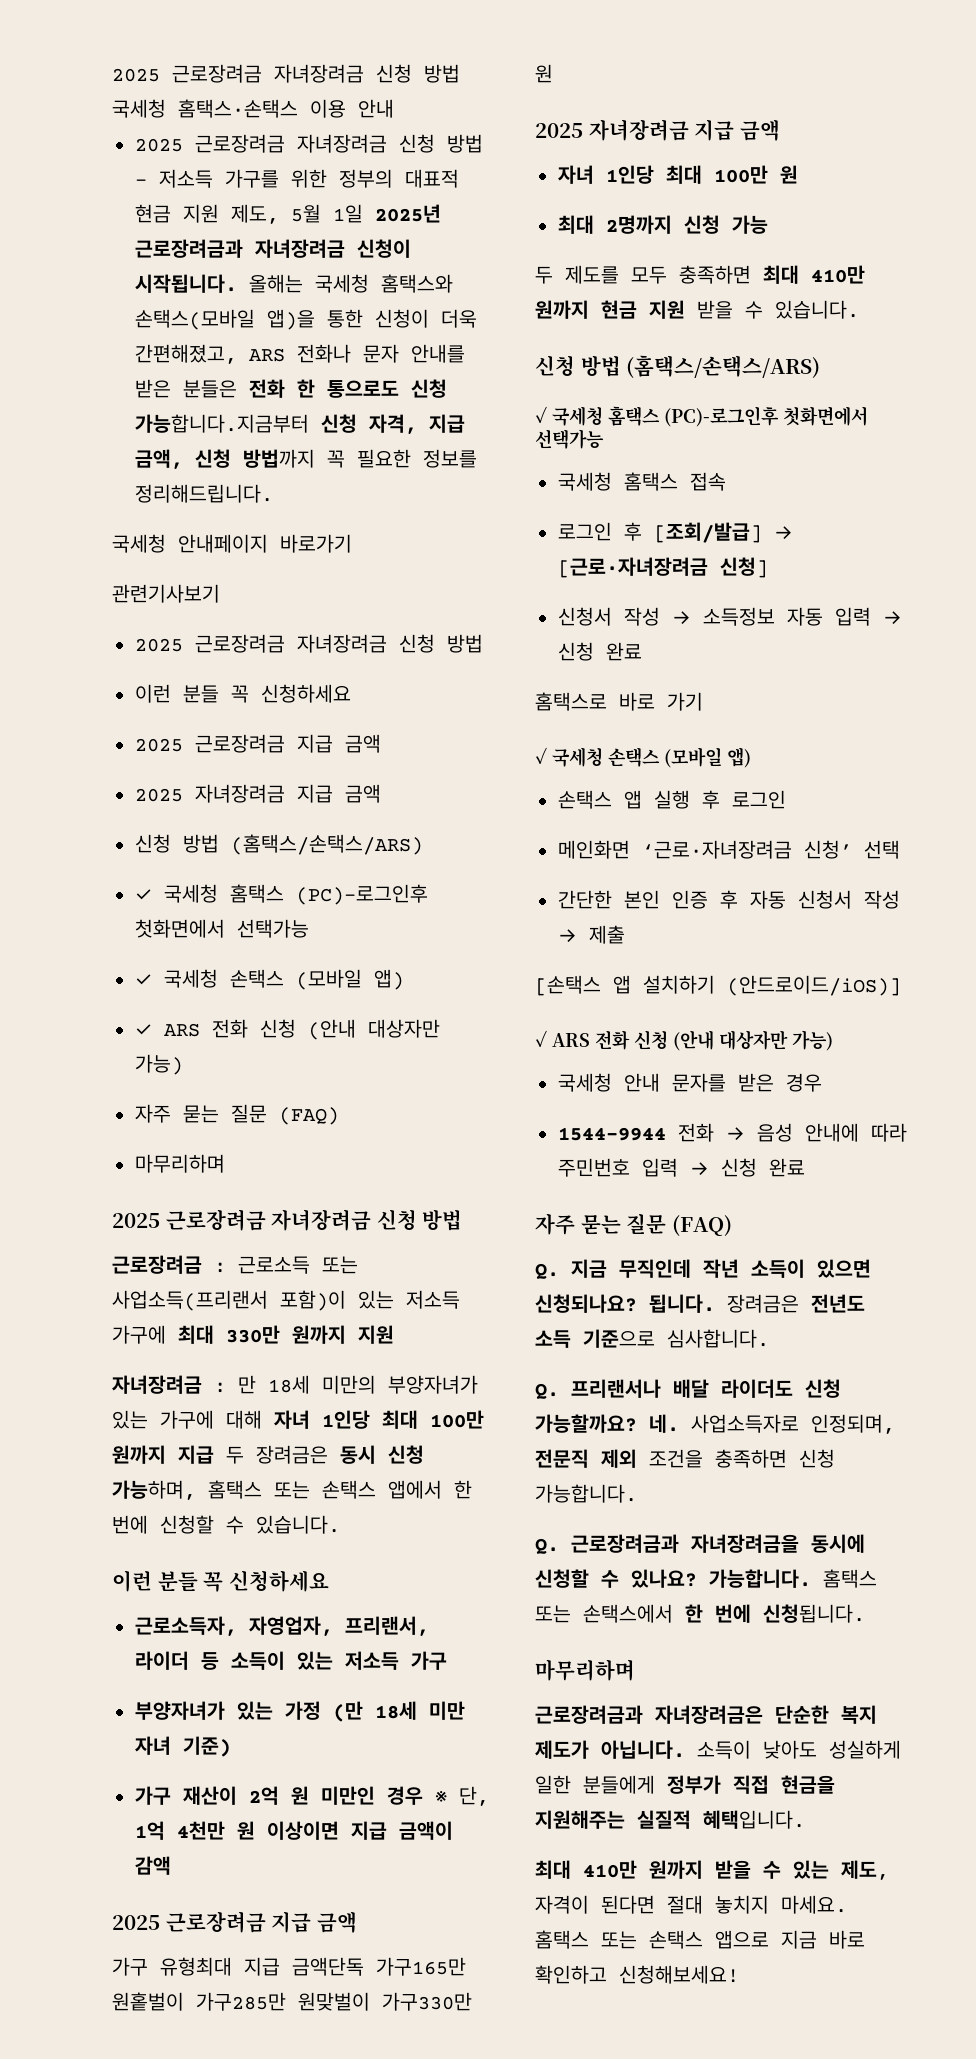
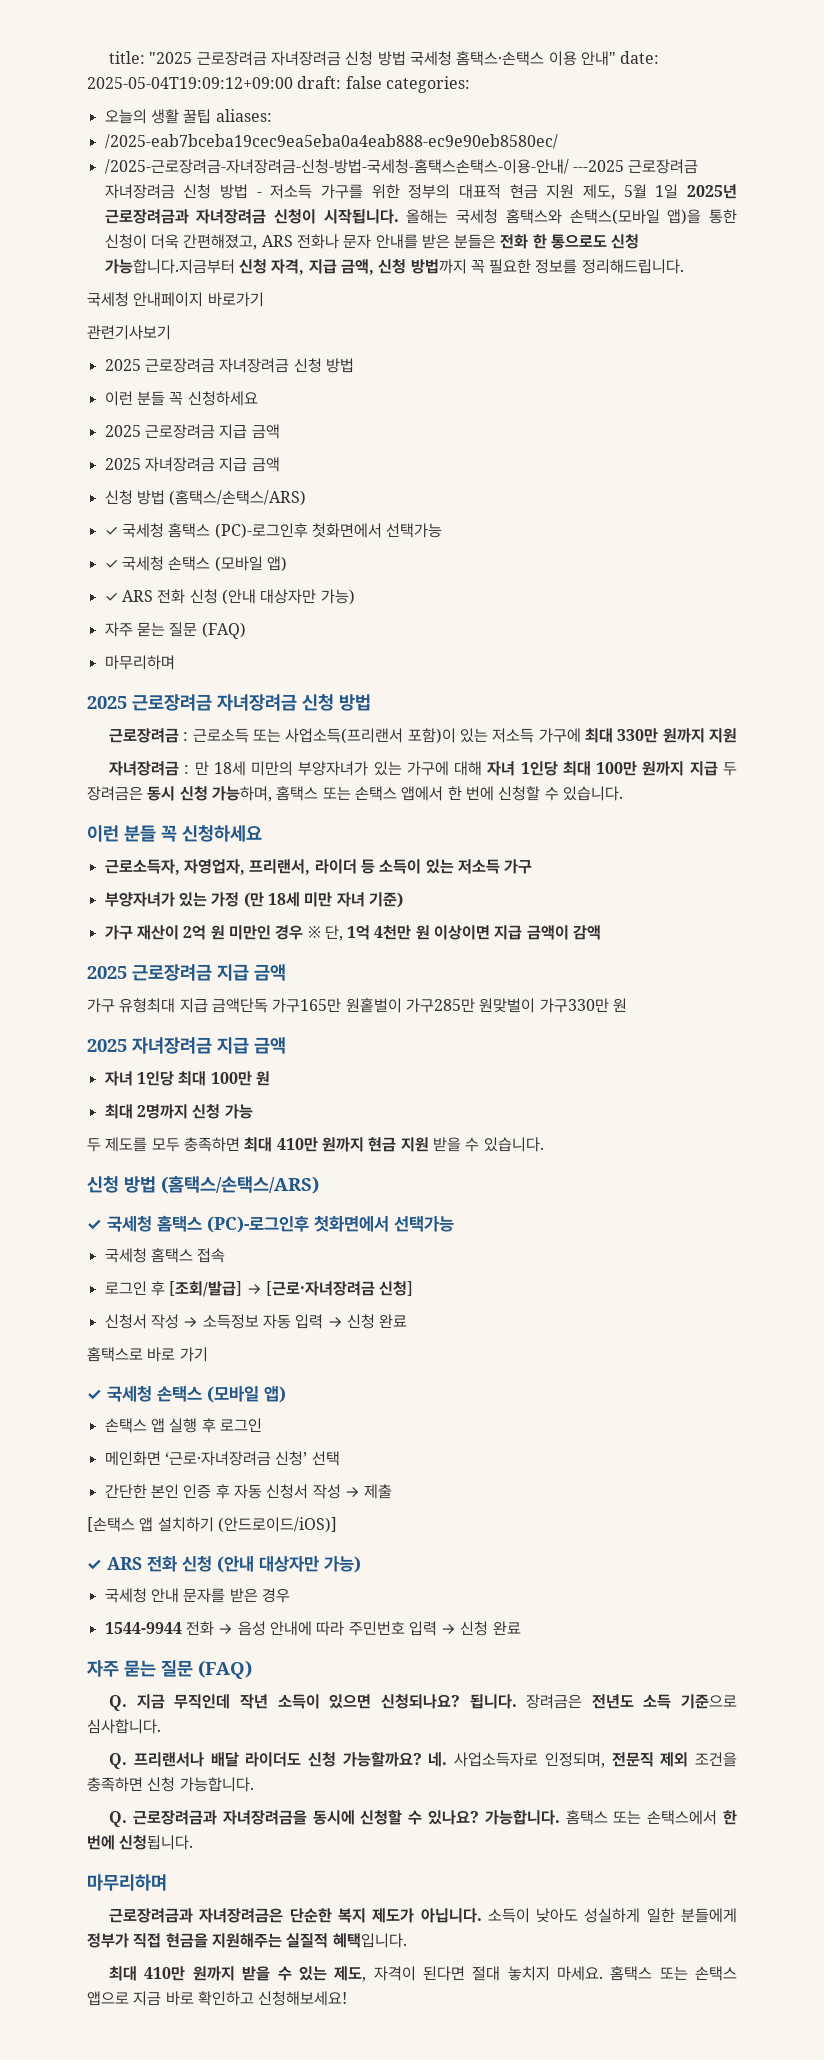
- 2025 근로장려금 자녀장려금 신청 방법 국세청 홈택스·손택스 이용 안내
- 2025 근로장려금 자녀장려금 신청 방법 - 저소득 가구를 위한 정부의 대표적 현금 지원 제도, 5월 1일 2025년 근로장려금과 자녀장려금 신청이 시작됩니다.
+ title: "2025 근로장려금 자녀장려금 신청 방법 국세청 홈택스·손택스 이용 안내" date: 2025-05-04T19:09:12+09:00 draft: false categories:
+ 오늘의 생활 꿀팁 aliases:
+ /2025-eab7bceba19cec9ea5eba0a4eab888-ec9e90eb8580ec/
+ /2025-근로장려금-자녀장려금-신청-방법-국세청-홈택스손택스-이용-안내/ ---2025 근로장려금 자녀장려금 신청 방법 - 저소득 가구를 위한 정부의 대표적 현금 지원 제도, 5월 1일 2025년 근로장려금과 자녀장려금 신청이 시작됩니다.

